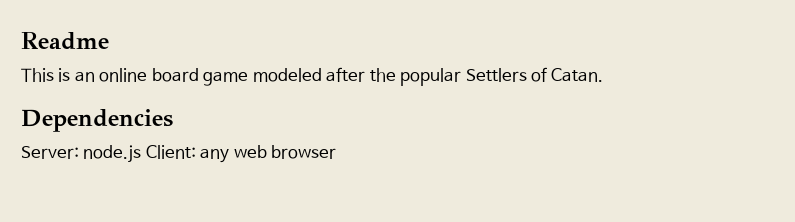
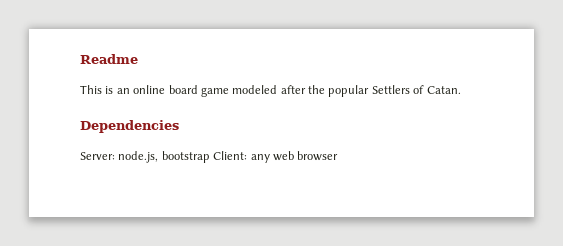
- Server: node.js Client: any web browser
+ Server: node.js, bootstrap Client: any web browser

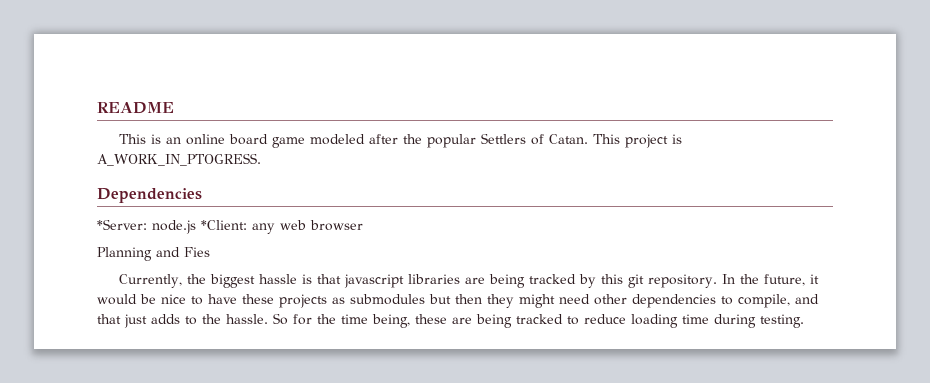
- Readme
+ README
- This is an online board game modeled after the popular Settlers of Catan.
+ This is an online board game modeled after the popular Settlers of Catan. This project is A_WORK_IN_PTOGRESS.
  Dependencies
- Server: node.js, bootstrap Client: any web browser
+ *Server: node.js *Client: any web browser
+ Planning and Fies
+ Currently, the biggest hassle is that javascript libraries are being tracked by this git repository. In the future, it would be nice to have these projects as submodules but then they might need other dependencies to compile, and that just adds to the hassle. So for the time being, these are being tracked to reduce loading time during testing.

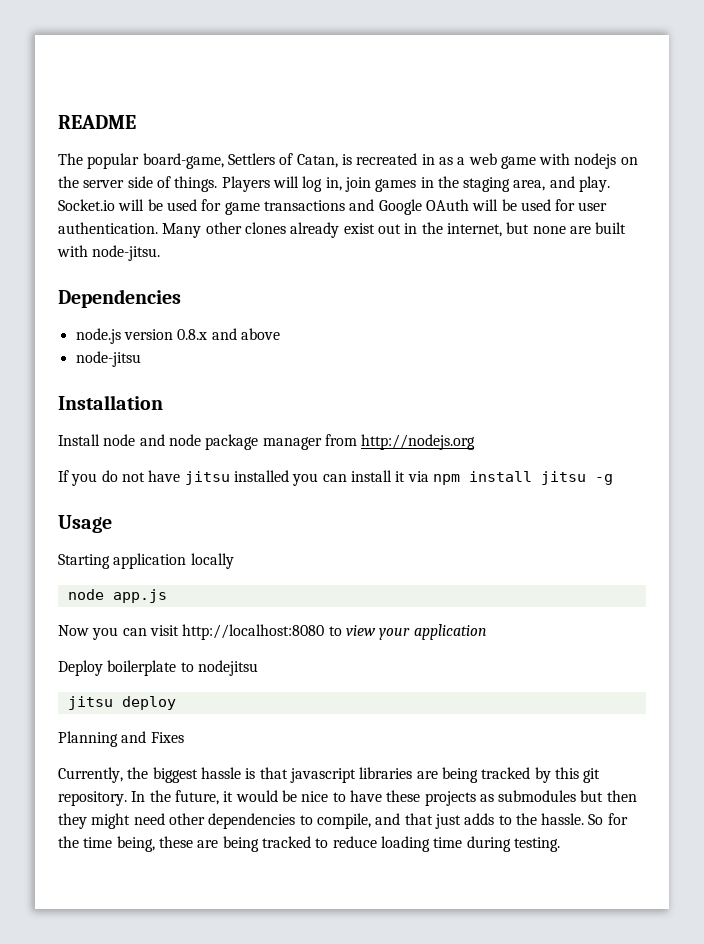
- This is an online board game modeled after the popular Settlers of Catan. This project is A_WORK_IN_PTOGRESS.
+ The popular board-game, Settlers of Catan, is recreated in as a web game with nodejs on the server side of things. Players will log in, join games in the staging area, and play. Socket.io will be used for game transactions and Google OAuth will be used for user authentication. Many other clones already exist out in the internet, but none are built with node-jitsu.
  Dependencies
- *Server: node.js *Client: any web browser
+ node.js version 0.8.x and above
+ node-jitsu
+ Installation
+ Install node and node package manager from http://nodejs.org
+ If you do not have jitsu installed you can install it via npm install jitsu -g
+ Usage
+ Starting application locally
+ node app.js
+ Now you can visit http://localhost:8080 to view your application
+ Deploy boilerplate to nodejitsu
+ jitsu deploy
- Planning and Fies
+ Planning and Fixes

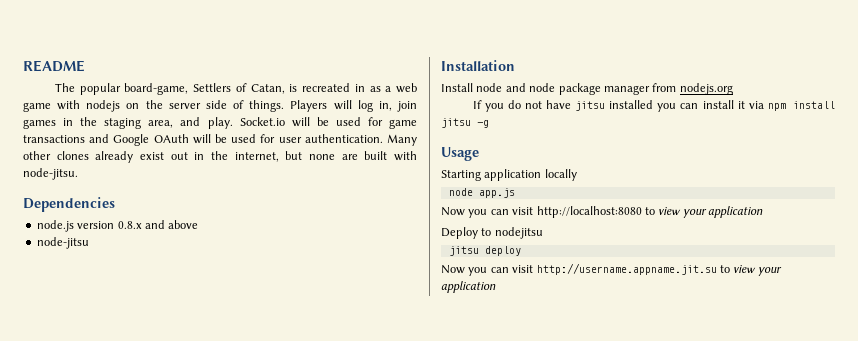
- Install node and node package manager from http://nodejs.org
+ Install node and node package manager from nodejs.org
- Deploy boilerplate to nodejitsu
+ Deploy to nodejitsu
- Planning and Fixes
- Currently, the biggest hassle is that javascript libraries are being tracked by this git repository. In the future, it would be nice to have these projects as submodules but then they might need other dependencies to compile, and that just adds to the hassle. So for the time being, these are being tracked to reduce loading time during testing.
+ Now you can visit http://username.appname.jit.su to view your application

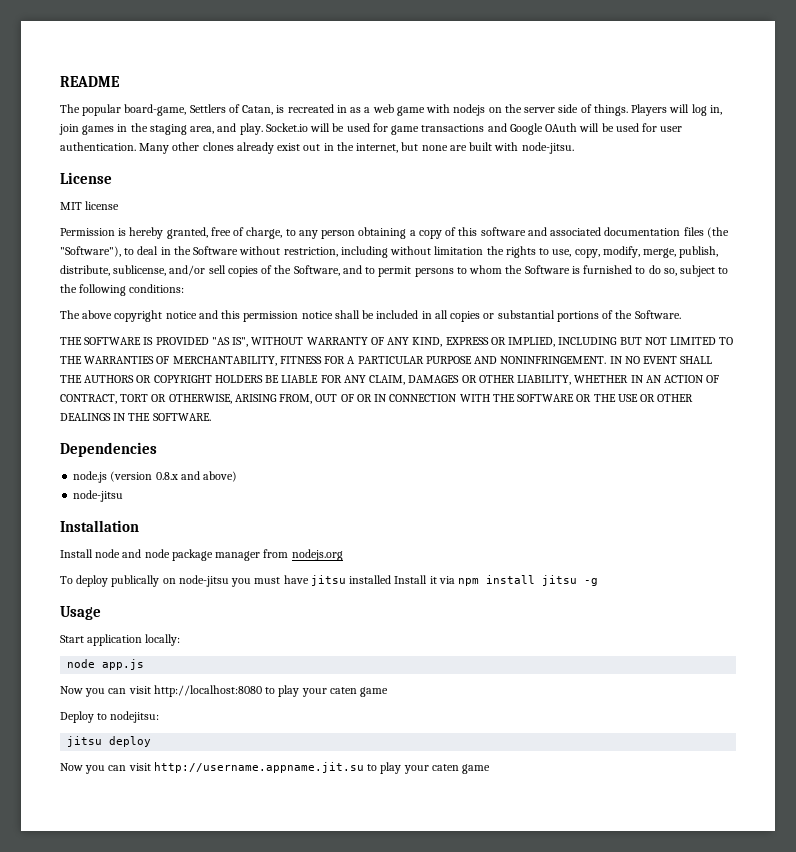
+ License
+ MIT license
+ Permission is hereby granted, free of charge, to any person obtaining a copy of this software and associated documentation files (the "Software"), to deal in the Software without restriction, including without limitation the rights to use, copy, modify, merge, publish, distribute, sublicense, and/or sell copies of the Software, and to permit persons to whom the Software is furnished to do so, subject to the following conditions:
+ The above copyright notice and this permission notice shall be included in all copies or substantial portions of the Software.
+ THE SOFTWARE IS PROVIDED "AS IS", WITHOUT WARRANTY OF ANY KIND, EXPRESS OR IMPLIED, INCLUDING BUT NOT LIMITED TO THE WARRANTIES OF MERCHANTABILITY, FITNESS FOR A PARTICULAR PURPOSE AND NONINFRINGEMENT. IN NO EVENT SHALL THE AUTHORS OR COPYRIGHT HOLDERS BE LIABLE FOR ANY CLAIM, DAMAGES OR OTHER LIABILITY, WHETHER IN AN ACTION OF CONTRACT, TORT OR OTHERWISE, ARISING FROM, OUT OF OR IN CONNECTION WITH THE SOFTWARE OR THE USE OR OTHER DEALINGS IN THE SOFTWARE.
- node.js version 0.8.x and above
+ node.js (version 0.8.x and above)
- If you do not have jitsu installed you can install it via npm install jitsu -g
+ To deploy publically on node-jitsu you must have jitsu installed Install it via npm install jitsu -g
- Starting application locally
+ Start application locally:
- Now you can visit http://localhost:8080 to view your application
+ Now you can visit http://localhost:8080 to play your caten game
- Deploy to nodejitsu
+ Deploy to nodejitsu:
- Now you can visit http://username.appname.jit.su to view your application
+ Now you can visit http://username.appname.jit.su to play your caten game

